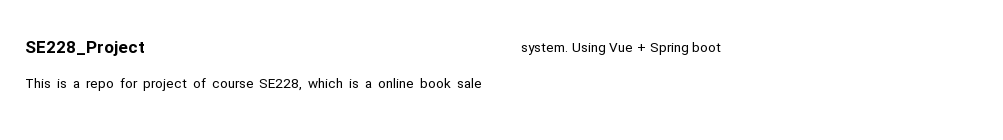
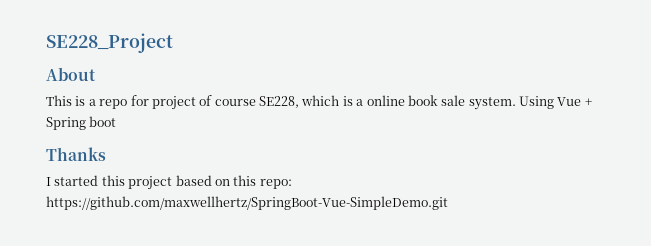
+ About
+ Thanks
+ I started this project based on this repo: https://github.com/maxwellhertz/SpringBoot-Vue-SimpleDemo.git

